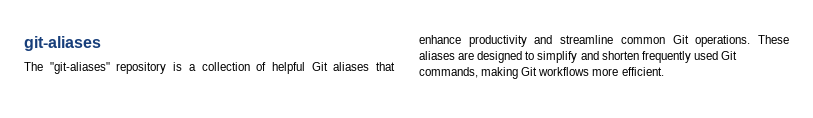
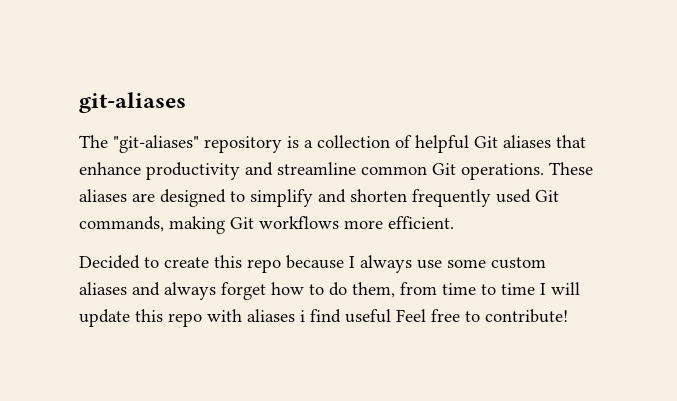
+ Decided to create this repo because I always use some custom aliases and always forget how to do them, from time to time I will update this repo with aliases i find useful Feel free to contribute!

